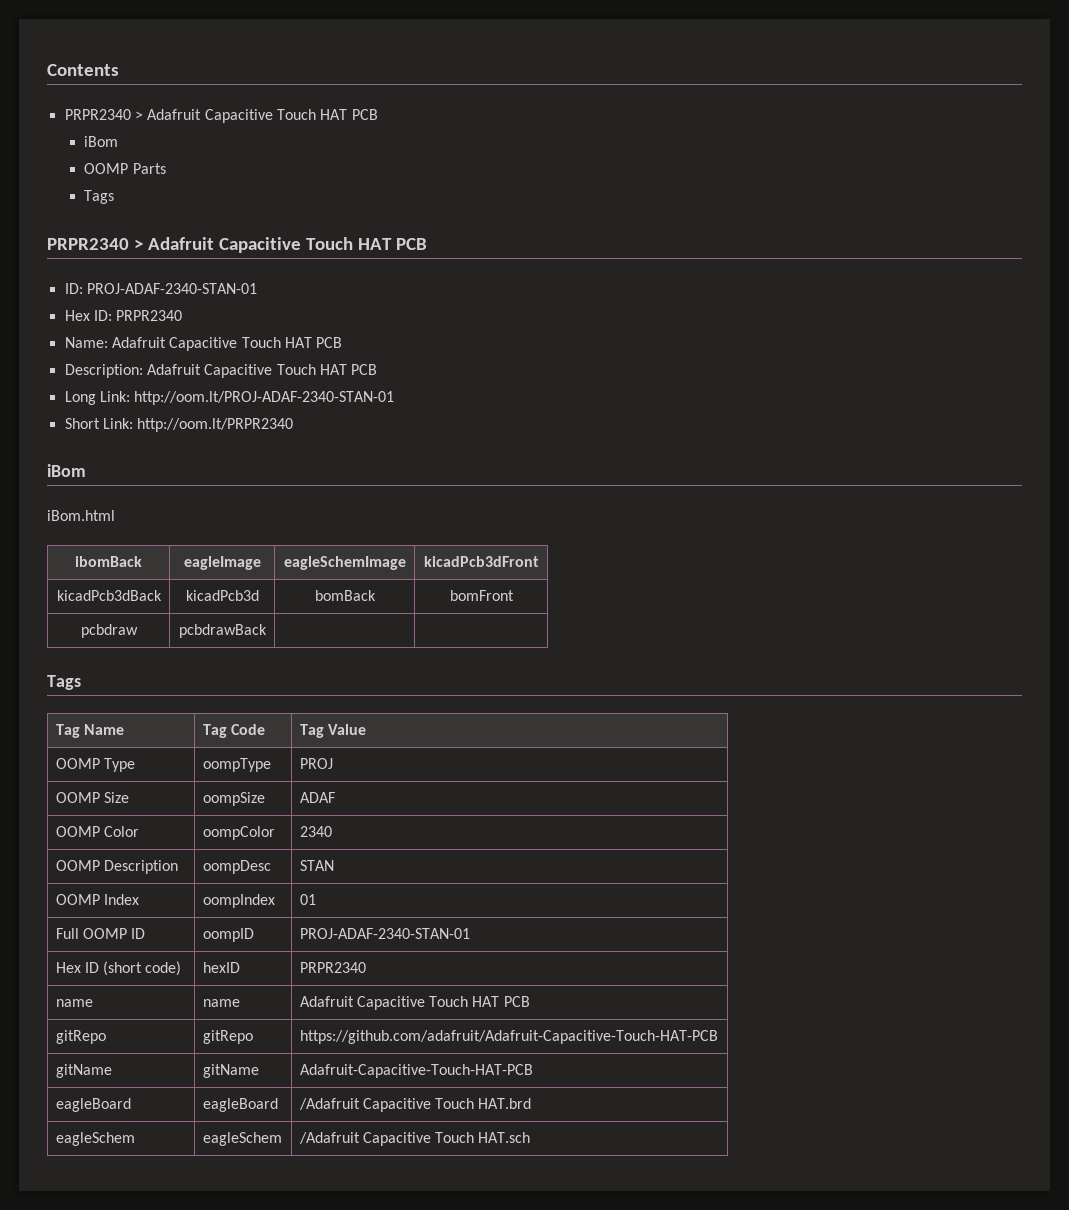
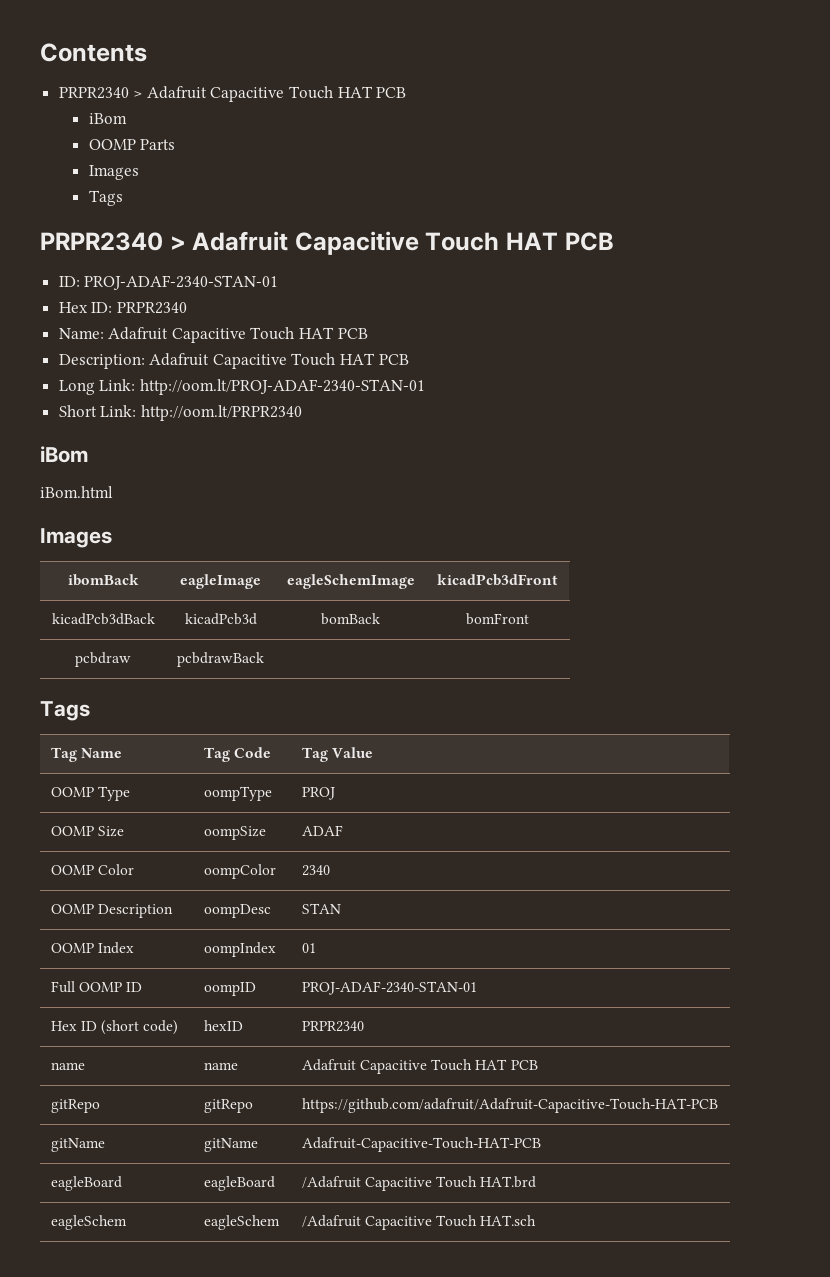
  OOMP Parts
+ Images
  iBom.html
+ Images

